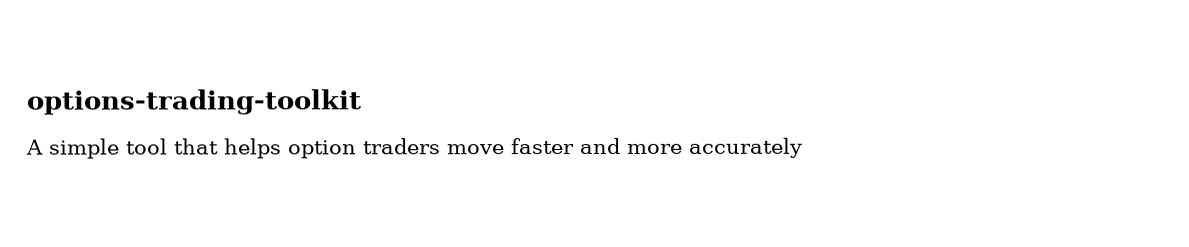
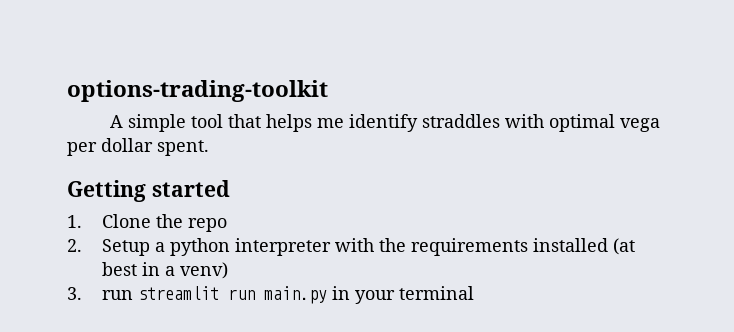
- A simple tool that helps option traders move faster and more accurately
+ A simple tool that helps me identify straddles with optimal vega per dollar spent.
+ Getting started
+ 1. Clone the repo
+ 2. Setup a python interpreter with the requirements installed (at best in a venv)
+ 3. run streamlit run main.py in your terminal

